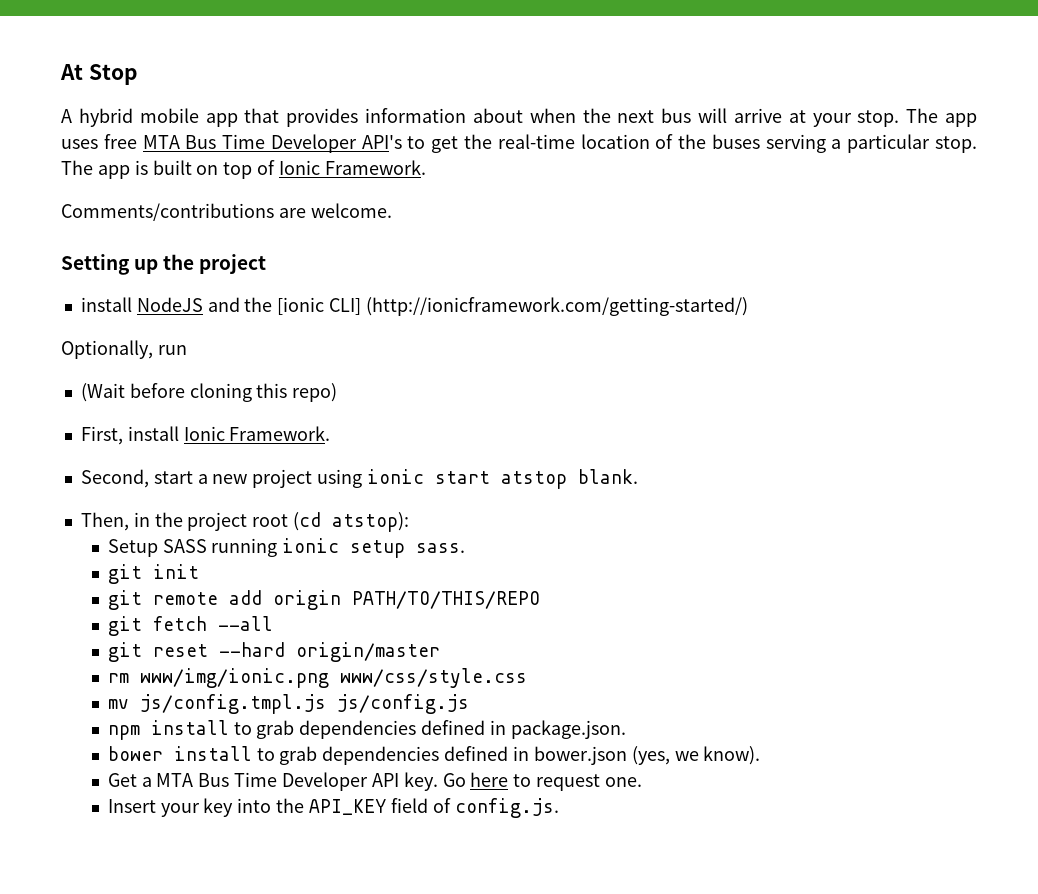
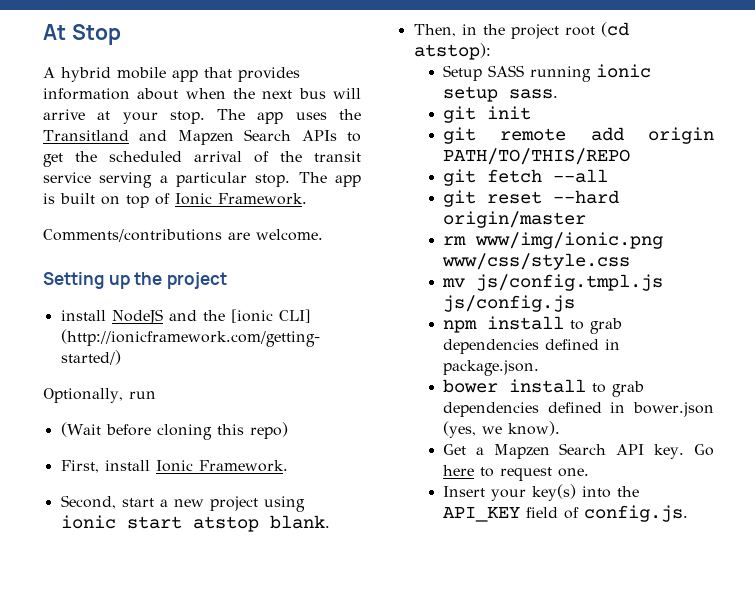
- The app uses free MTA Bus Time Developer API's to get the real-time location of the buses serving a particular stop.
+ The app uses the Transitland and Mapzen Search APIs to get the scheduled arrival of the transit service serving a particular stop.
- Get a MTA Bus Time Developer API key.
+ Get a Mapzen Search API key.
- Insert your key into the API_KEY field of config.js.
+ Insert your key(s) into the API_KEY field of config.js.

